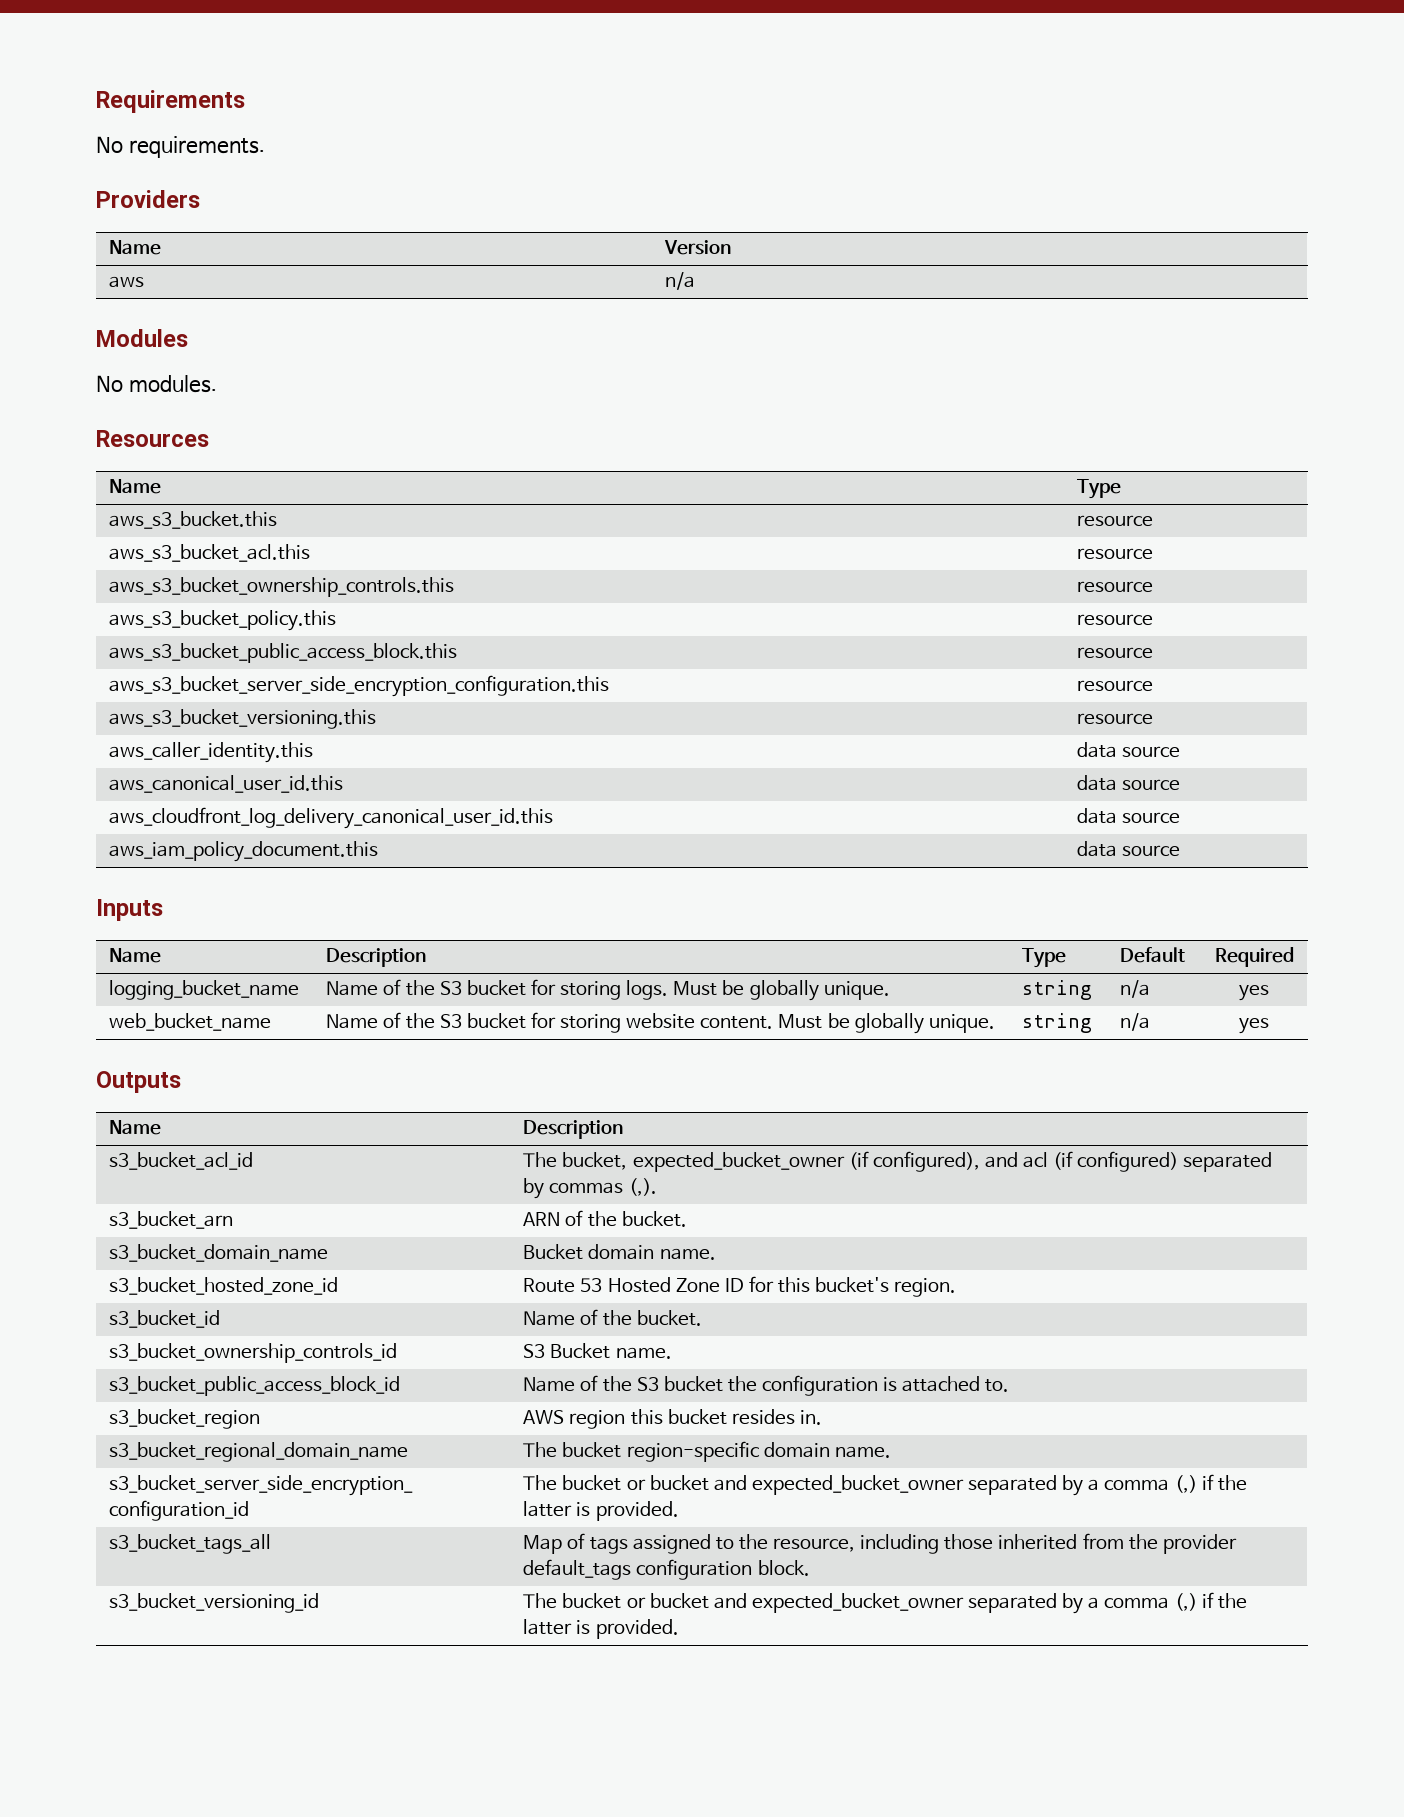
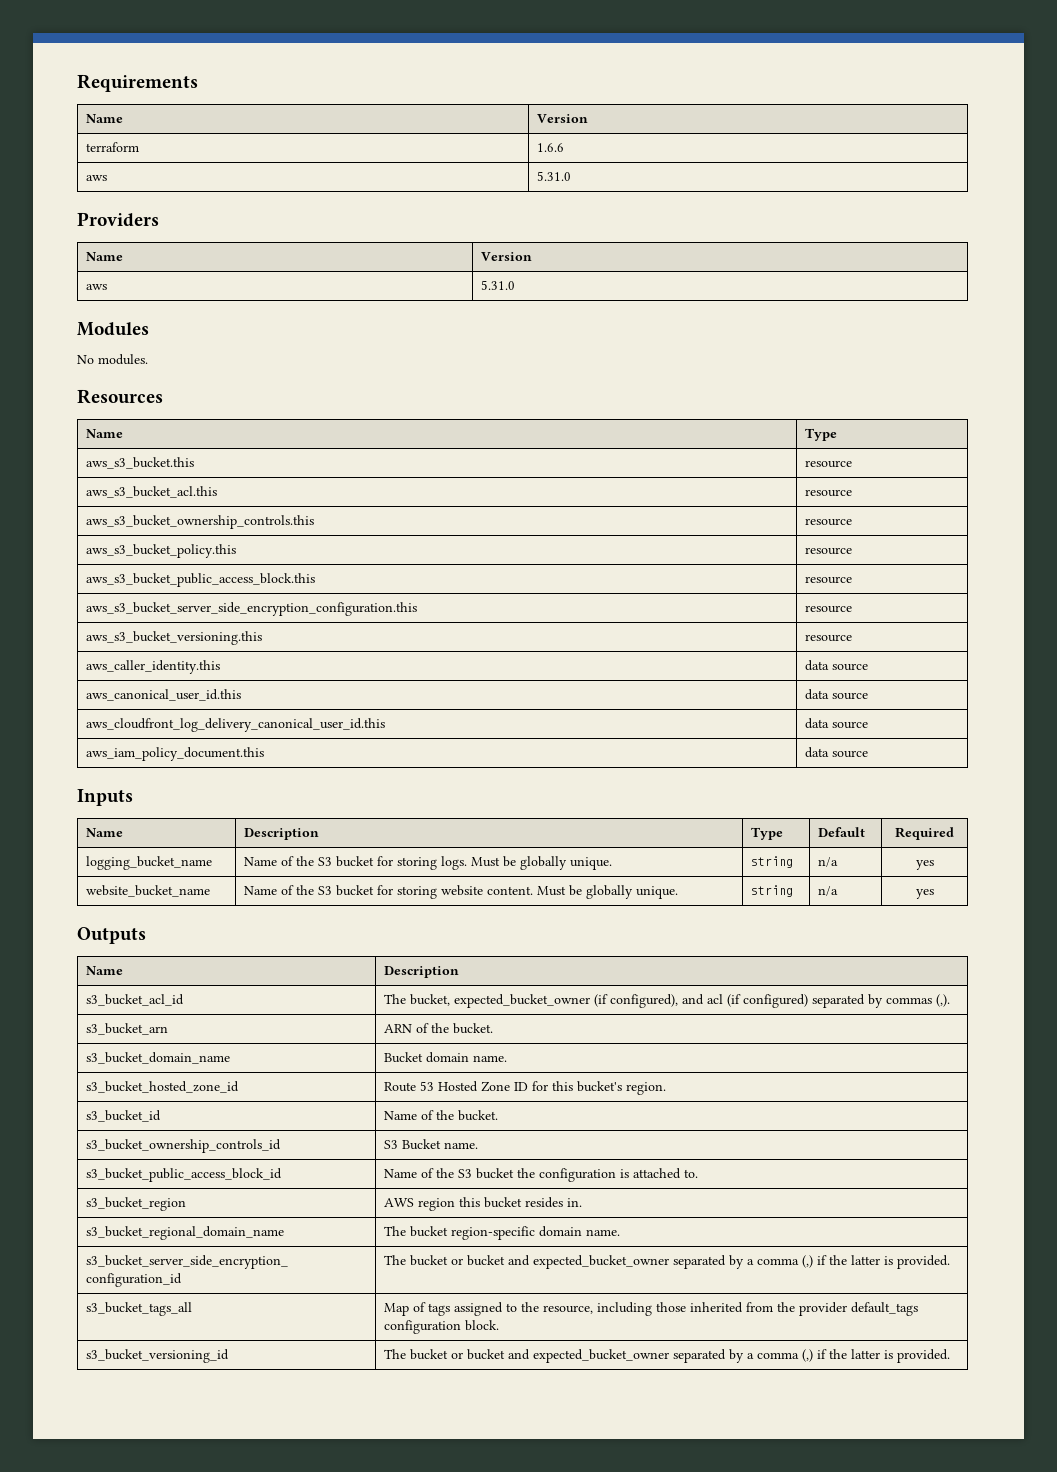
  Requirements
- No requirements.
+ Name | Version
+ terraform | 1.6.6
+ aws | 5.31.0
  Providers
  Name | Version
- aws | n/a
+ aws | 5.31.0
- web_bucket_name | Name of the S3 bucket for storing website content. Must be globally unique. | string | n/a | yes
+ website_bucket_name | Name of the S3 bucket for storing website content. Must be globally unique. | string | n/a | yes

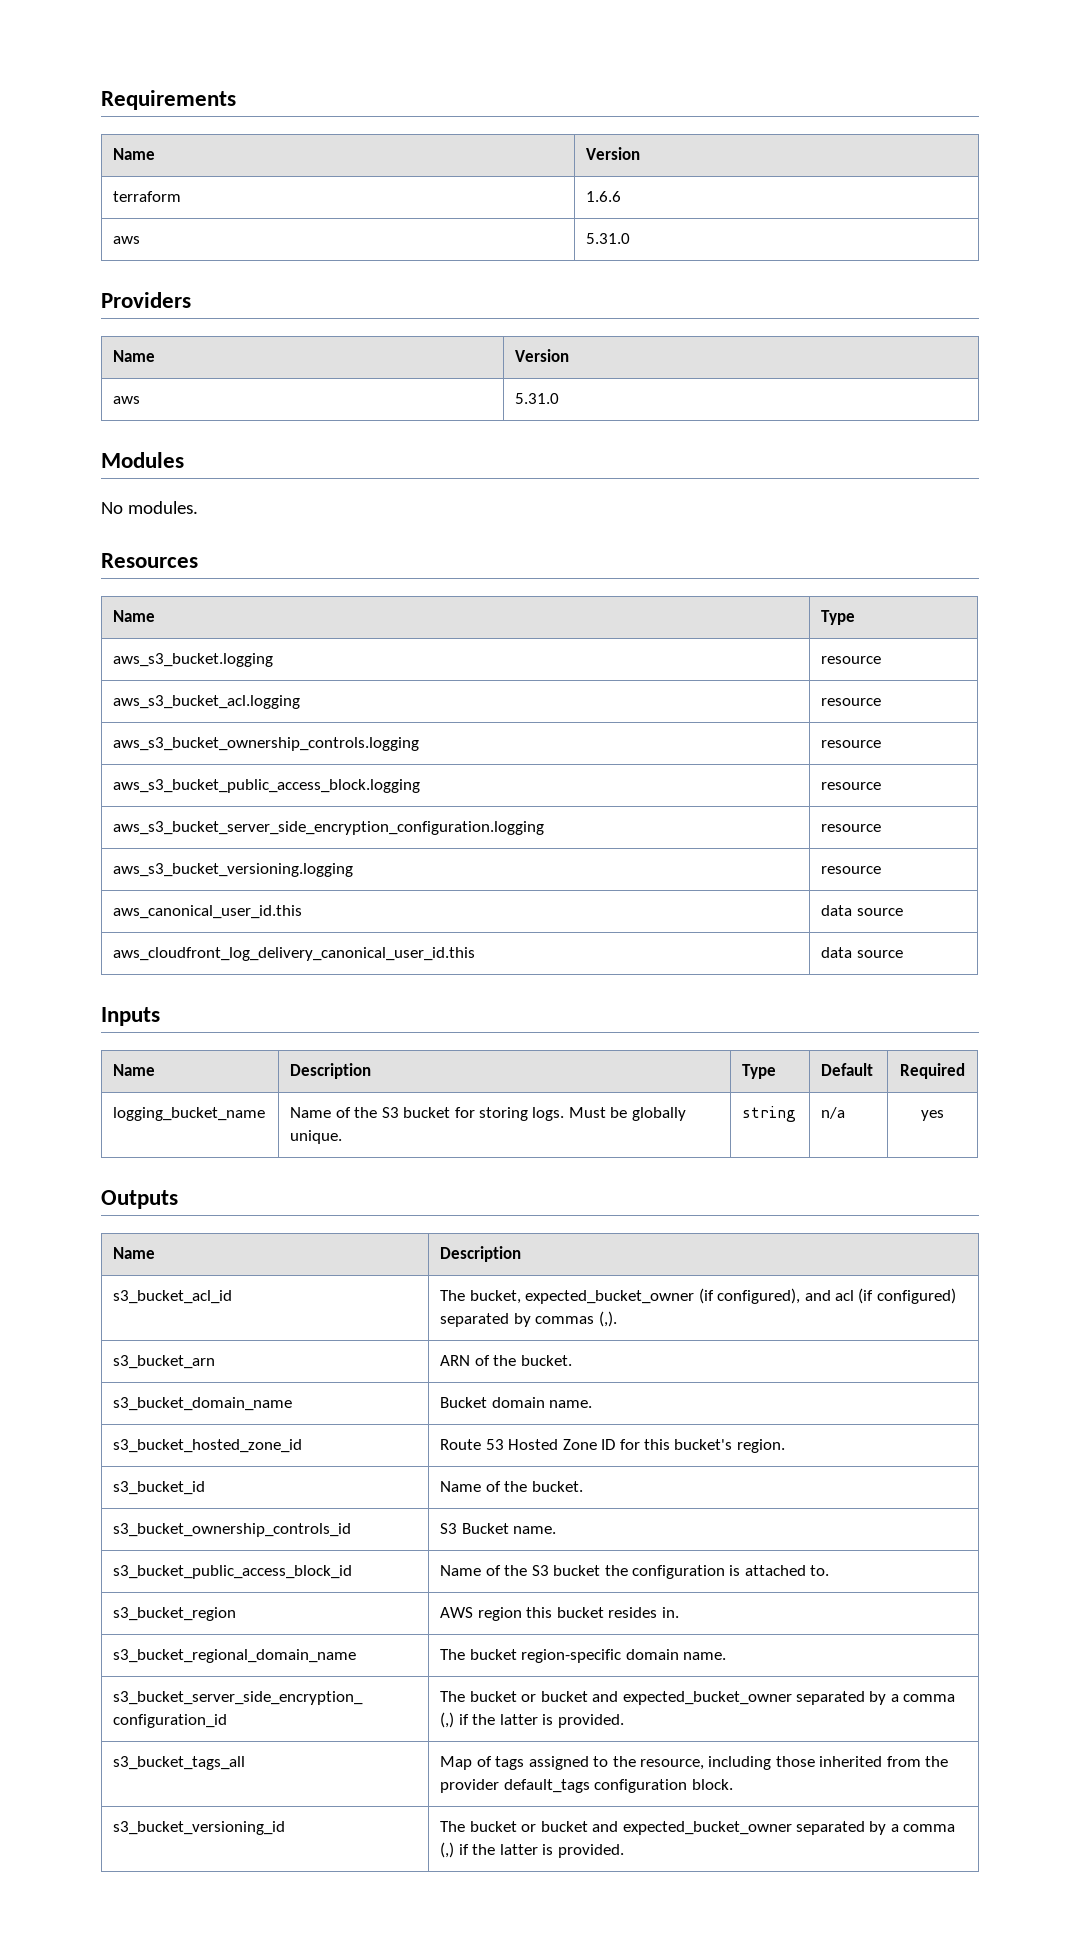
- aws_s3_bucket.this | resource
- aws_s3_bucket_acl.this | resource
- aws_s3_bucket_ownership_controls.this | resource
- aws_s3_bucket_policy.this | resource
- aws_s3_bucket_public_access_block.this | resource
- aws_s3_bucket_server_side_encryption_configuration.this | resource
- aws_s3_bucket_versioning.this | resource
- aws_caller_identity.this | data source
+ aws_s3_bucket.logging | resource
+ aws_s3_bucket_acl.logging | resource
+ aws_s3_bucket_ownership_controls.logging | resource
+ aws_s3_bucket_public_access_block.logging | resource
+ aws_s3_bucket_server_side_encryption_configuration.logging | resource
+ aws_s3_bucket_versioning.logging | resource
- aws_iam_policy_document.this | data source
- website_bucket_name | Name of the S3 bucket for storing website content. Must be globally unique. | string | n/a | yes

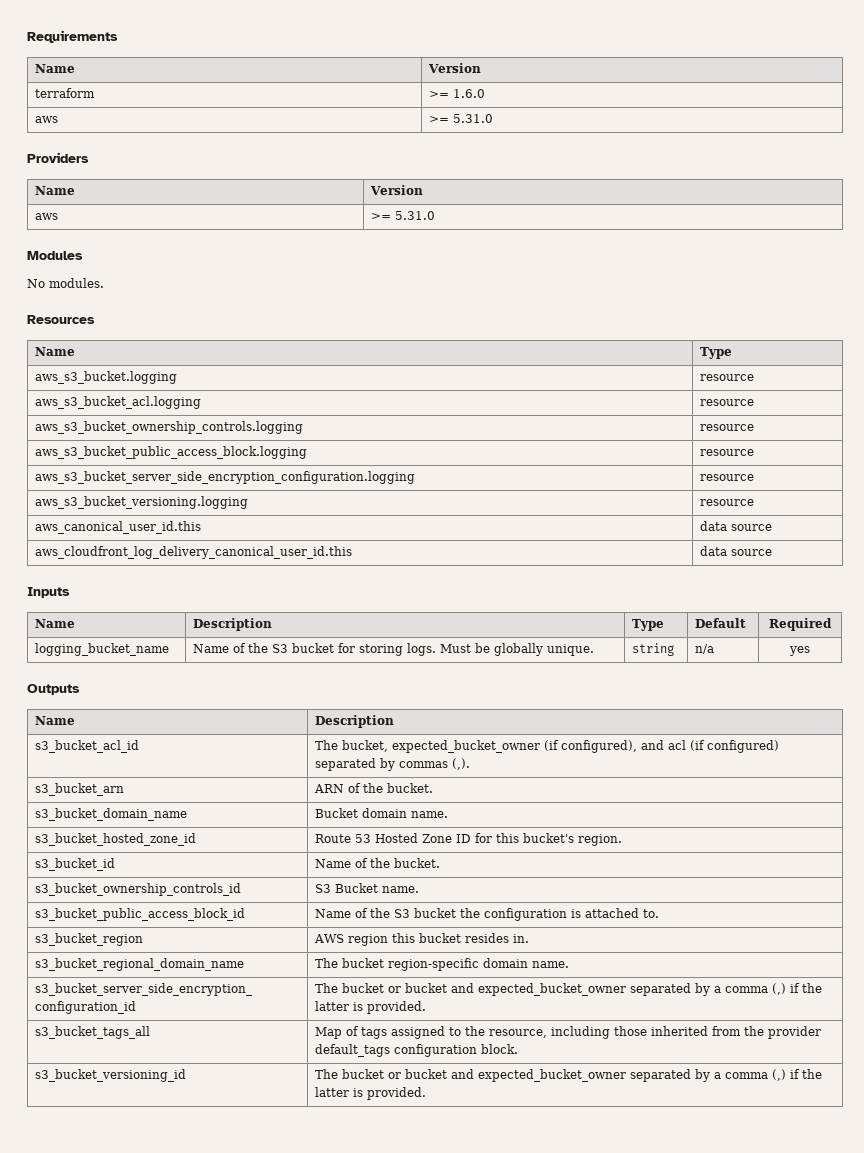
- terraform | 1.6.6
- aws | 5.31.0
+ terraform | >= 1.6.0
+ aws | >= 5.31.0
  Providers
  Name | Version
- aws | 5.31.0
+ aws | >= 5.31.0

